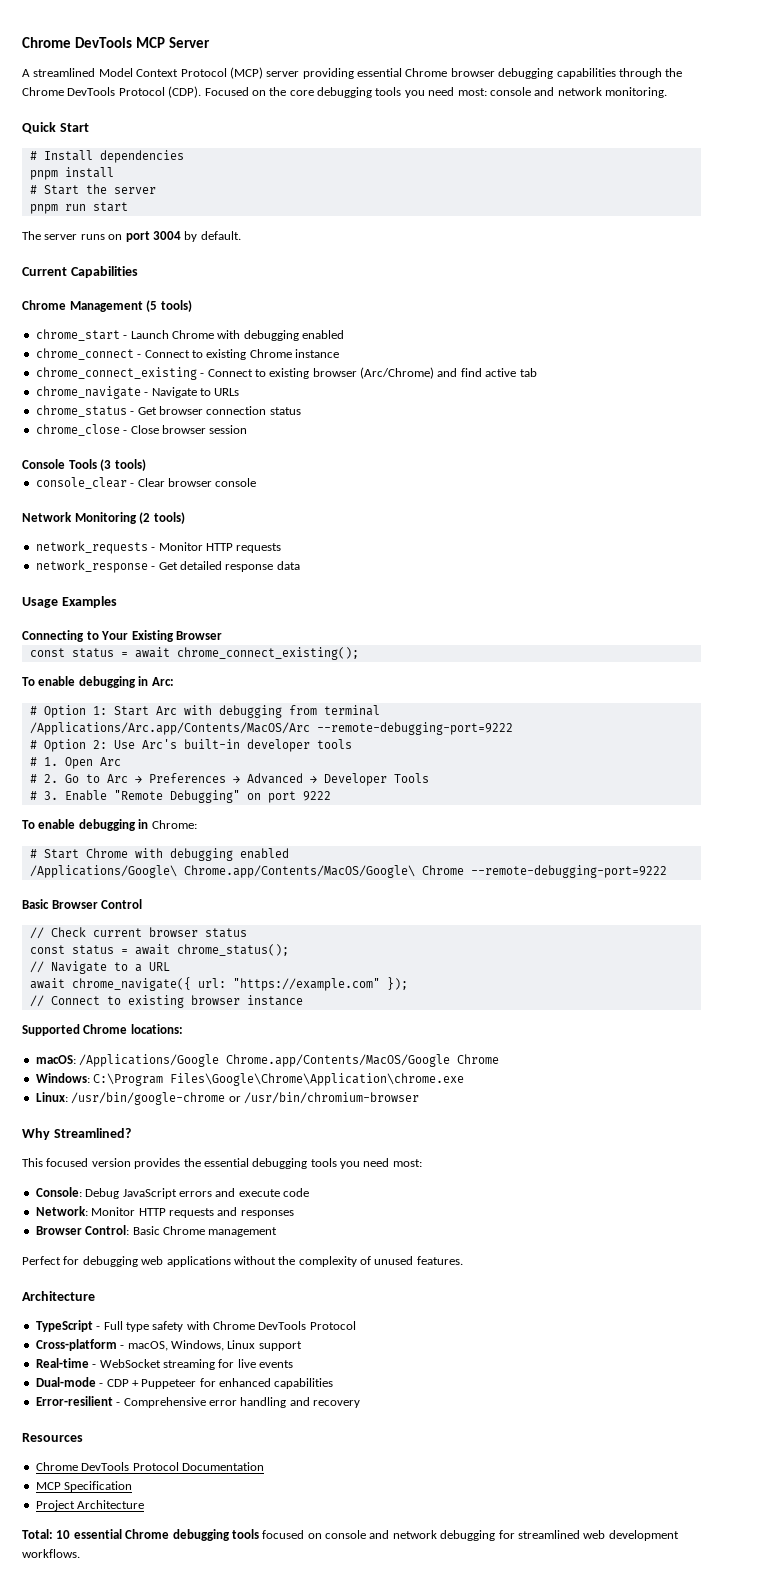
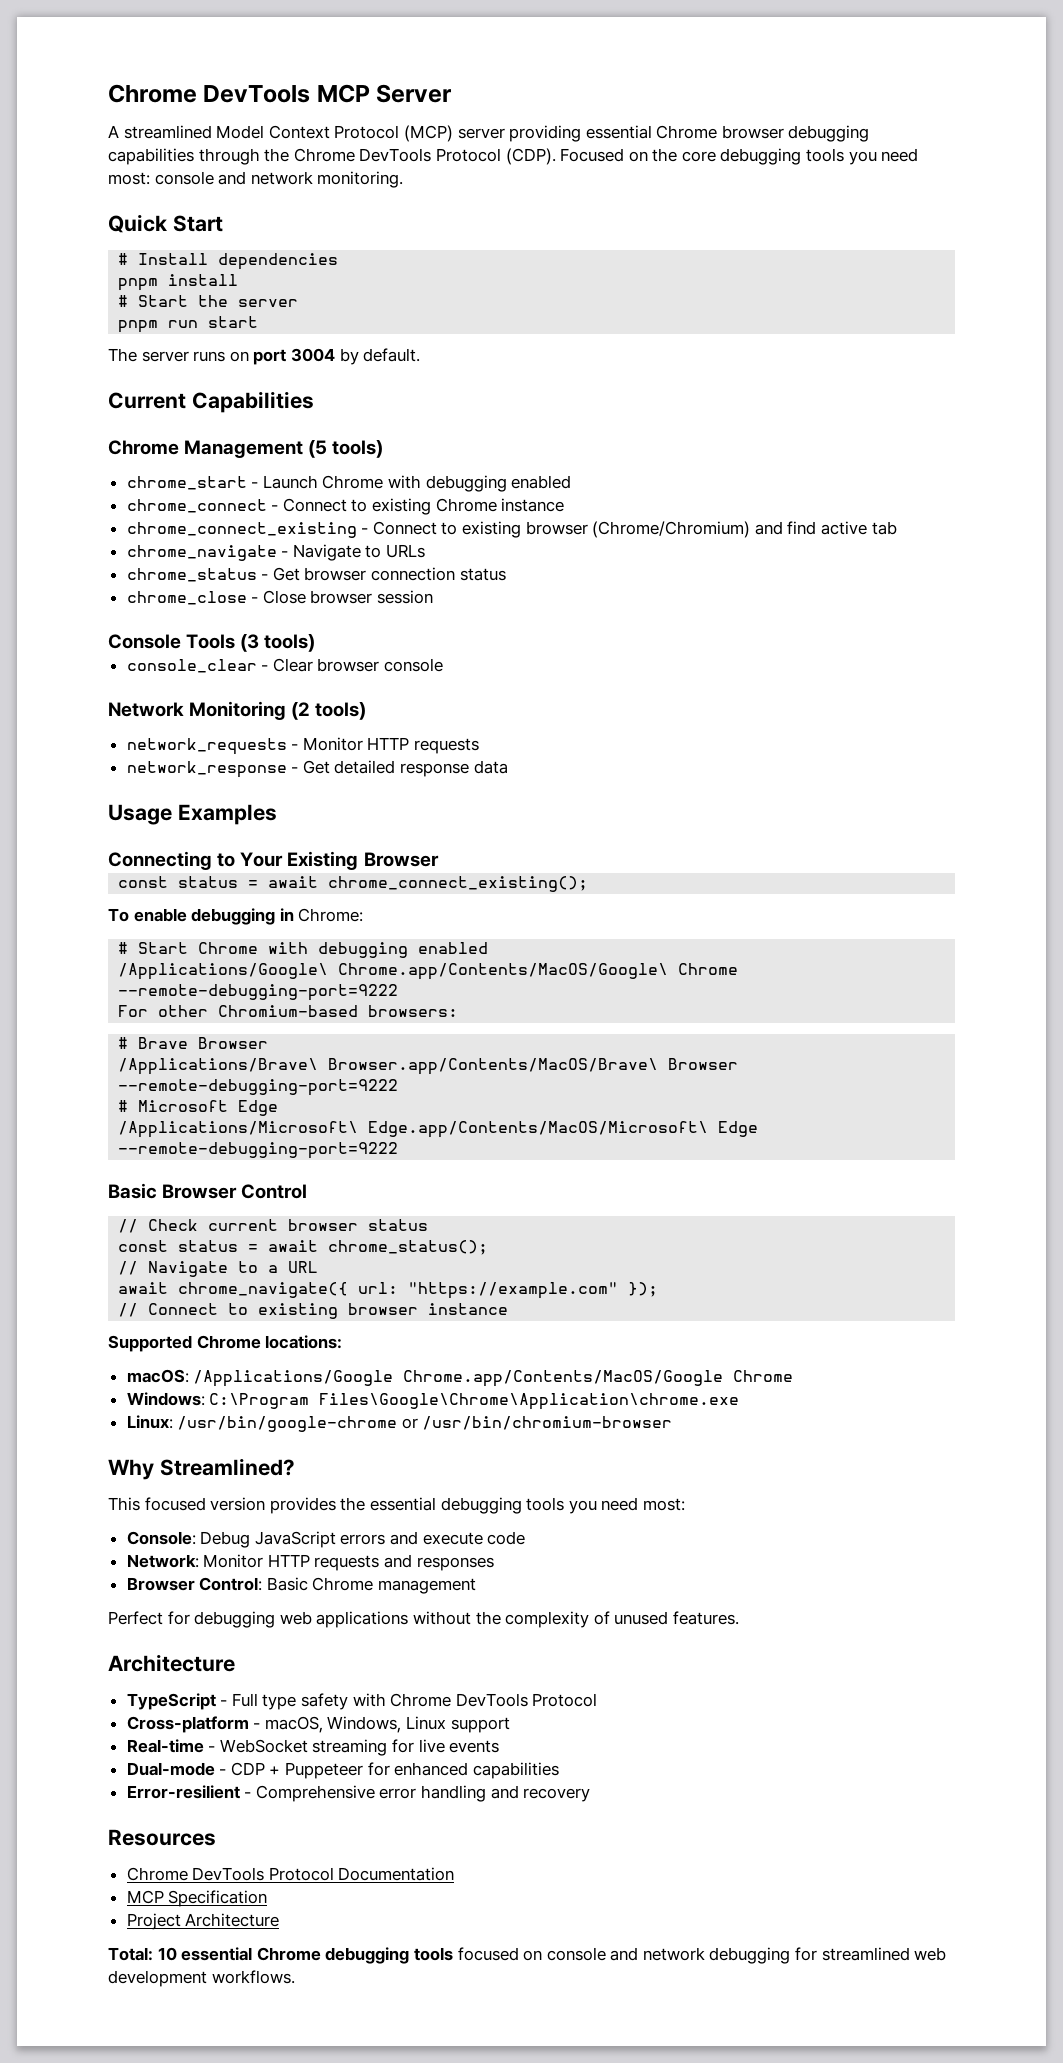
- chrome_connect_existing - Connect to existing browser (Arc/Chrome) and find active tab
+ chrome_connect_existing - Connect to existing browser (Chrome/Chromium) and find active tab
- To enable debugging in Arc:
- # Option 1: Start Arc with debugging from terminal
- /Applications/Arc.app/Contents/MacOS/Arc --remote-debugging-port=9222
- # Option 2: Use Arc's built-in developer tools
- # 1. Open Arc
- # 2. Go to Arc → Preferences → Advanced → Developer Tools
- # 3. Enable "Remote Debugging" on port 9222
+ For other Chromium-based browsers:
+ # Brave Browser
+ /Applications/Brave\ Browser.app/Contents/MacOS/Brave\ Browser --remote-debugging-port=9222
+ # Microsoft Edge
+ /Applications/Microsoft\ Edge.app/Contents/MacOS/Microsoft\ Edge --remote-debugging-port=9222

